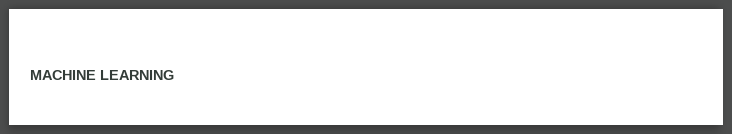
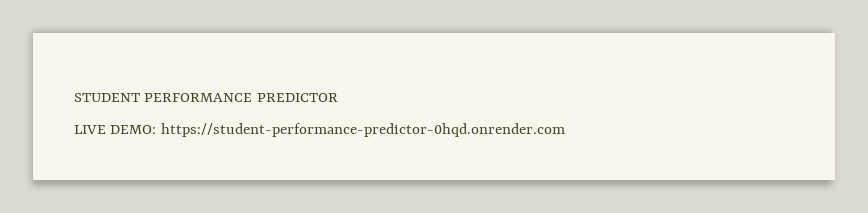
- MACHINE LEARNING
+ STUDENT PERFORMANCE PREDICTOR
+ LIVE DEMO: https://student-performance-predictor-0hqd.onrender.com

